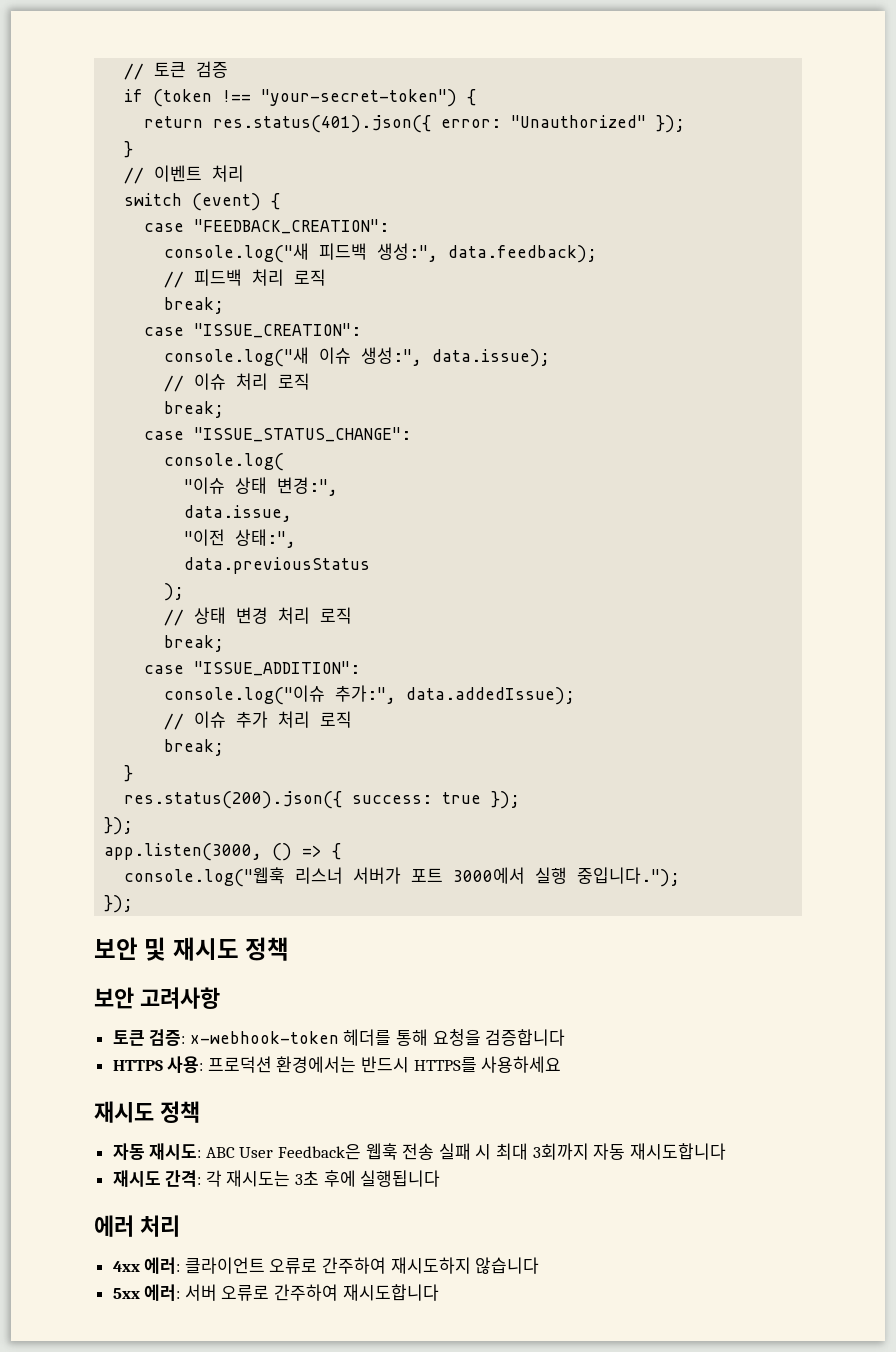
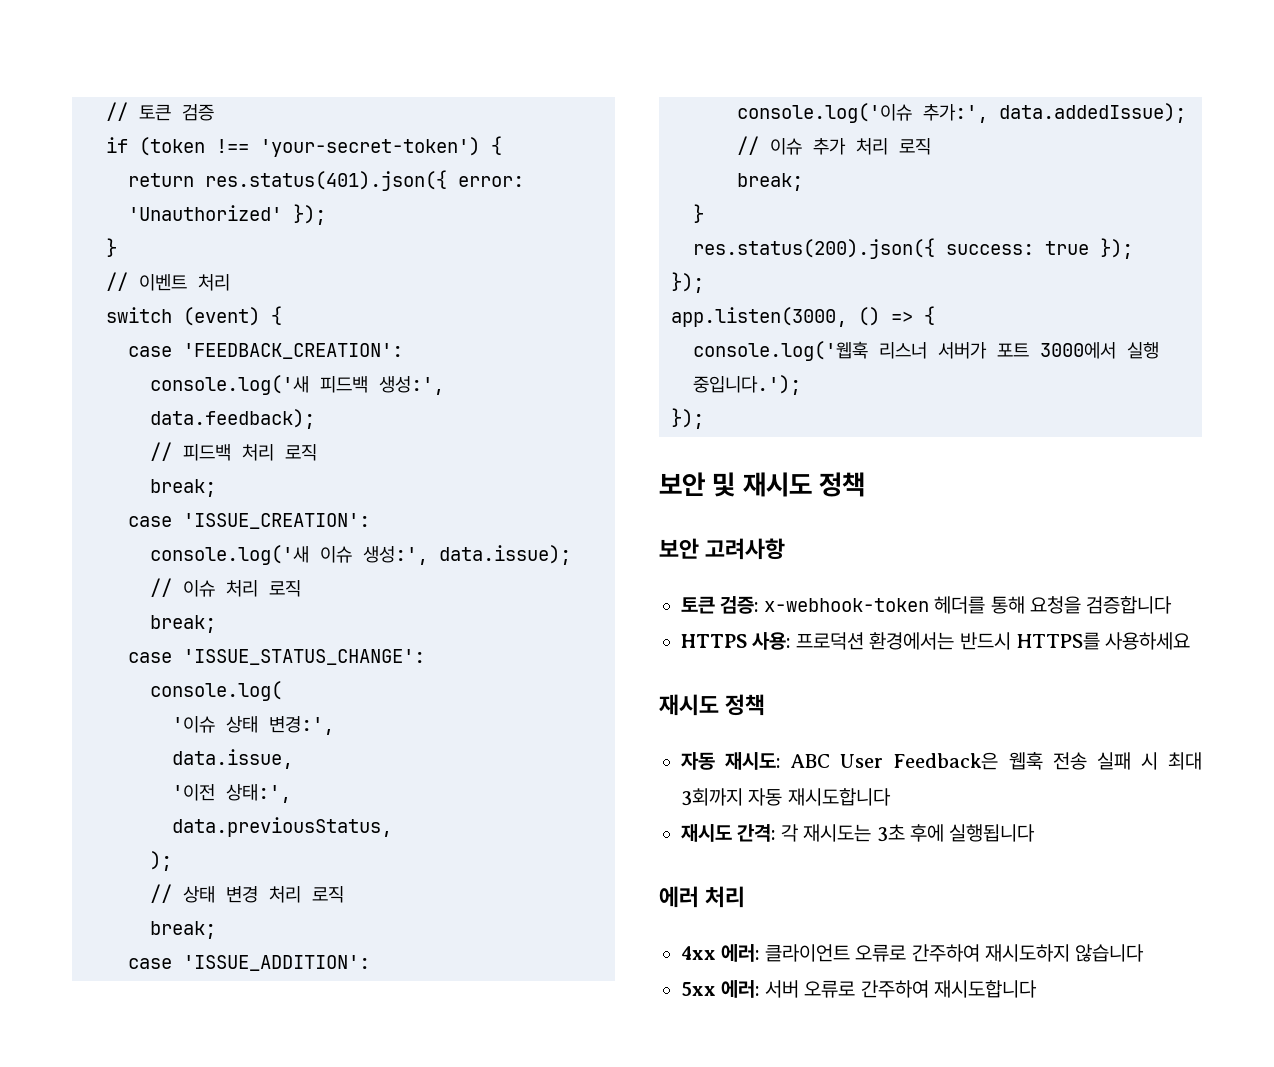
- if (token !== "your-secret-token") {
+ if (token !== 'your-secret-token') {
- return res.status(401).json({ error: "Unauthorized" });
+ return res.status(401).json({ error: 'Unauthorized' });
- case "FEEDBACK_CREATION":
- console.log("새 피드백 생성:", data.feedback);
+ case 'FEEDBACK_CREATION':
+ console.log('새 피드백 생성:', data.feedback);
- case "ISSUE_CREATION":
- console.log("새 이슈 생성:", data.issue);
+ case 'ISSUE_CREATION':
+ console.log('새 이슈 생성:', data.issue);
- case "ISSUE_STATUS_CHANGE":
+ case 'ISSUE_STATUS_CHANGE':
- "이슈 상태 변경:",
+ '이슈 상태 변경:',
  data.issue,
- "이전 상태:",
- data.previousStatus
+ '이전 상태:',
+ data.previousStatus,
- case "ISSUE_ADDITION":
- console.log("이슈 추가:", data.addedIssue);
+ case 'ISSUE_ADDITION':
+ console.log('이슈 추가:', data.addedIssue);
- console.log("웹훅 리스너 서버가 포트 3000에서 실행 중입니다.");
+ console.log('웹훅 리스너 서버가 포트 3000에서 실행 중입니다.');

